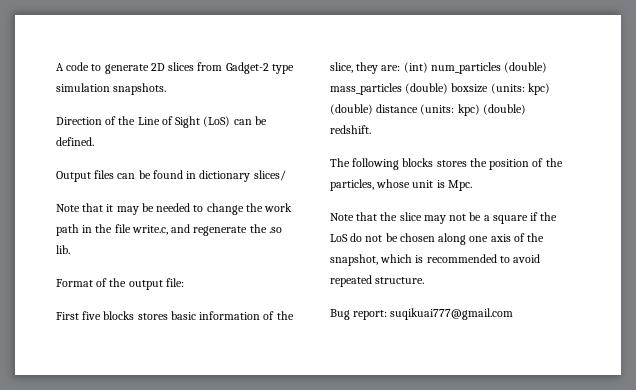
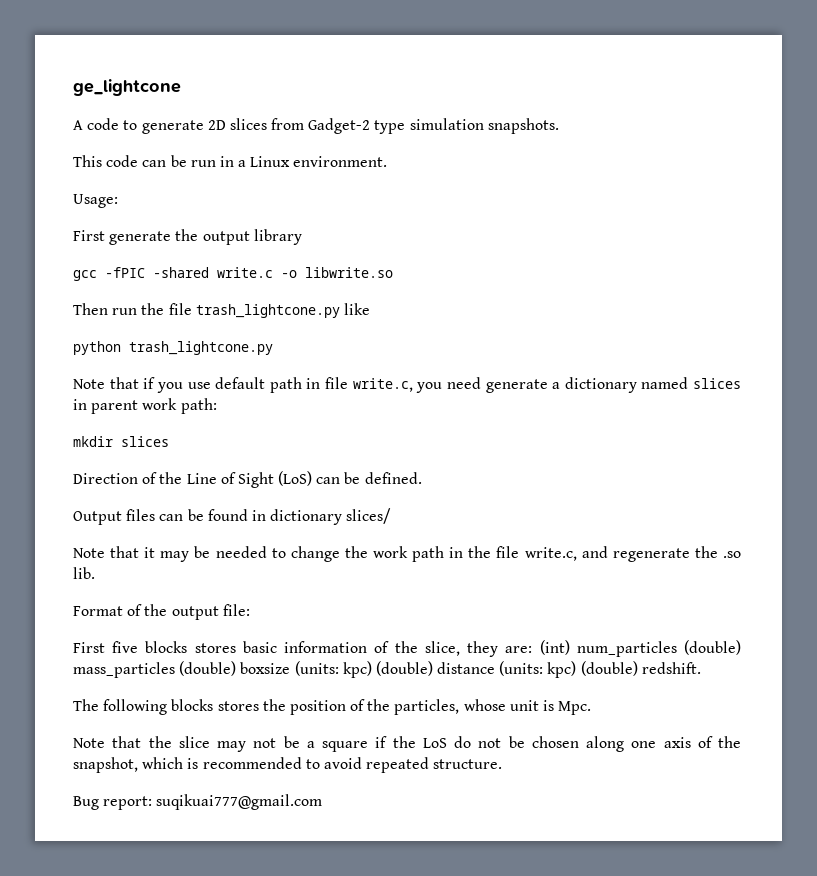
+ ge_lightcone
+ This code can be run in a Linux environment.
+ Usage:
+ First generate the output library
+ gcc -fPIC -shared write.c -o libwrite.so
+ Then run the file trash_lightcone.py like
+ python trash_lightcone.py
+ Note that if you use default path in file write.c, you need generate a dictionary named slices in parent work path:
+ mkdir slices

